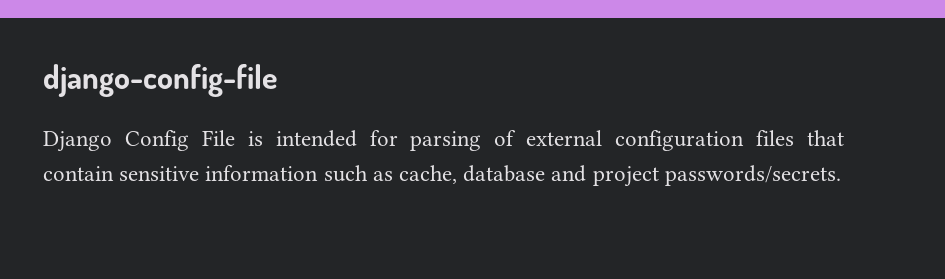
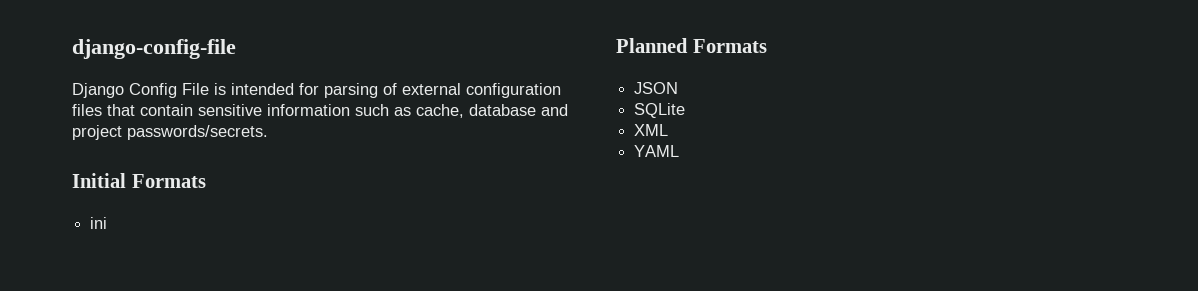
+ Initial Formats
+ ini
+ Planned Formats
+ JSON
+ SQLite
+ XML
+ YAML

